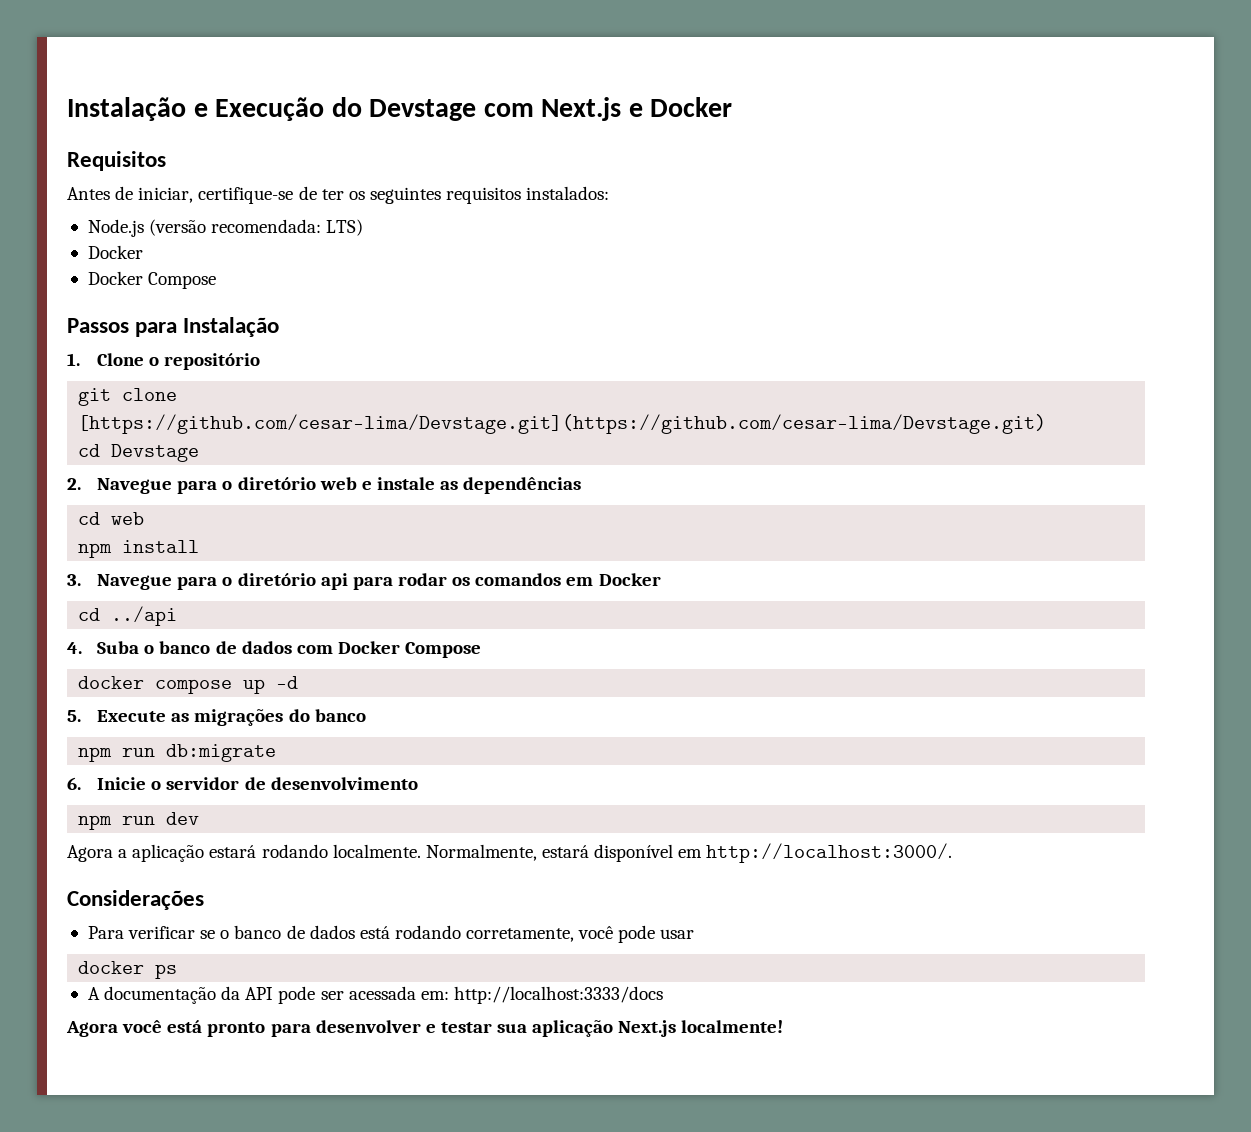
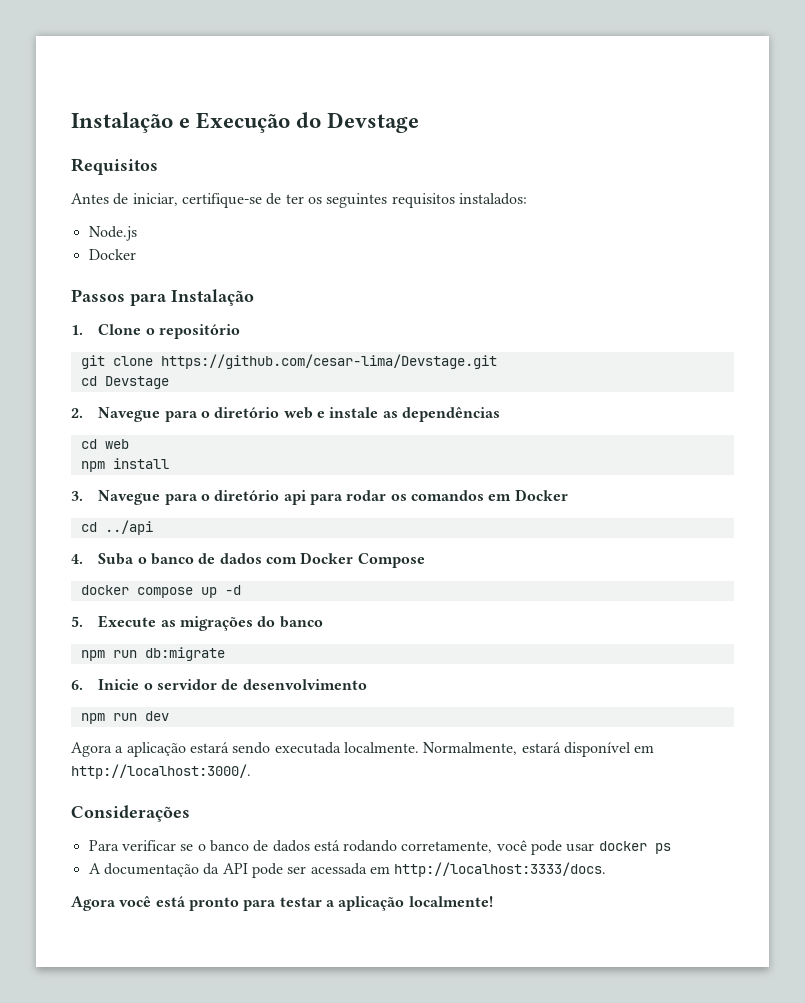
- Instalação e Execução do Devstage com Next.js e Docker
+ Instalação e Execução do Devstage
- Node.js (versão recomendada: LTS)
+ Node.js
  Docker
- Docker Compose
- git clone [https://github.com/cesar-lima/Devstage.git](https://github.com/cesar-lima/Devstage.git)
+ git clone https://github.com/cesar-lima/Devstage.git
- Agora a aplicação estará rodando localmente.
+ Agora a aplicação estará sendo executada localmente.
- Para verificar se o banco de dados está rodando corretamente, você pode usar
- docker ps
+ Para verificar se o banco de dados está rodando corretamente, você pode usar docker ps
- A documentação da API pode ser acessada em: http://localhost:3333/docs
+ A documentação da API pode ser acessada em http://localhost:3333/docs.
- Agora você está pronto para desenvolver e testar sua aplicação Next.js localmente!
+ Agora você está pronto para testar a aplicação localmente!

